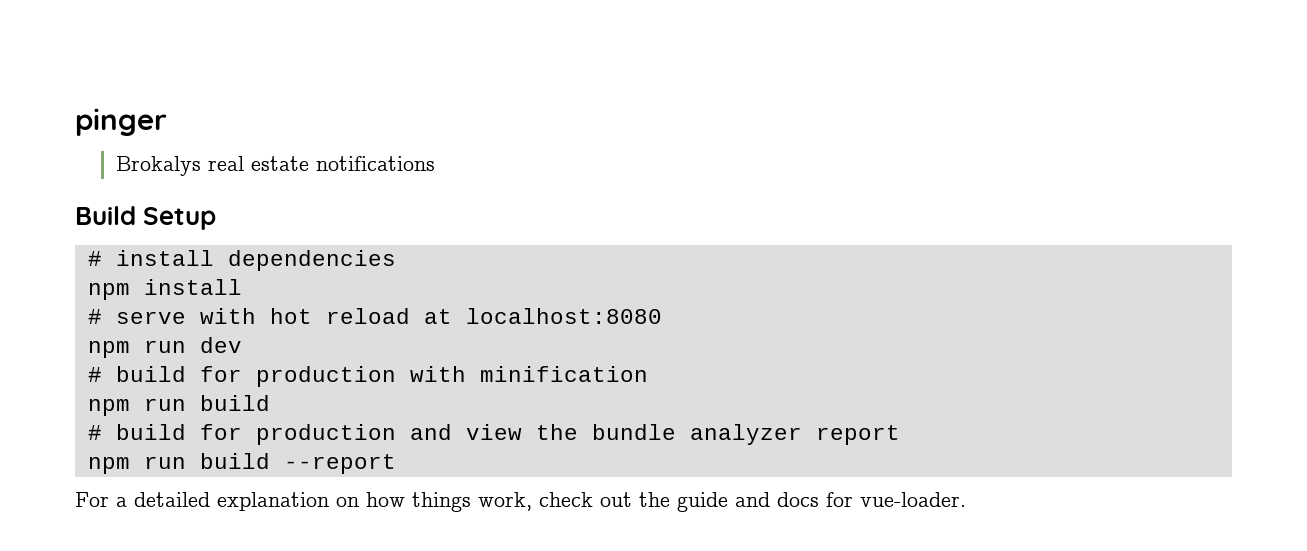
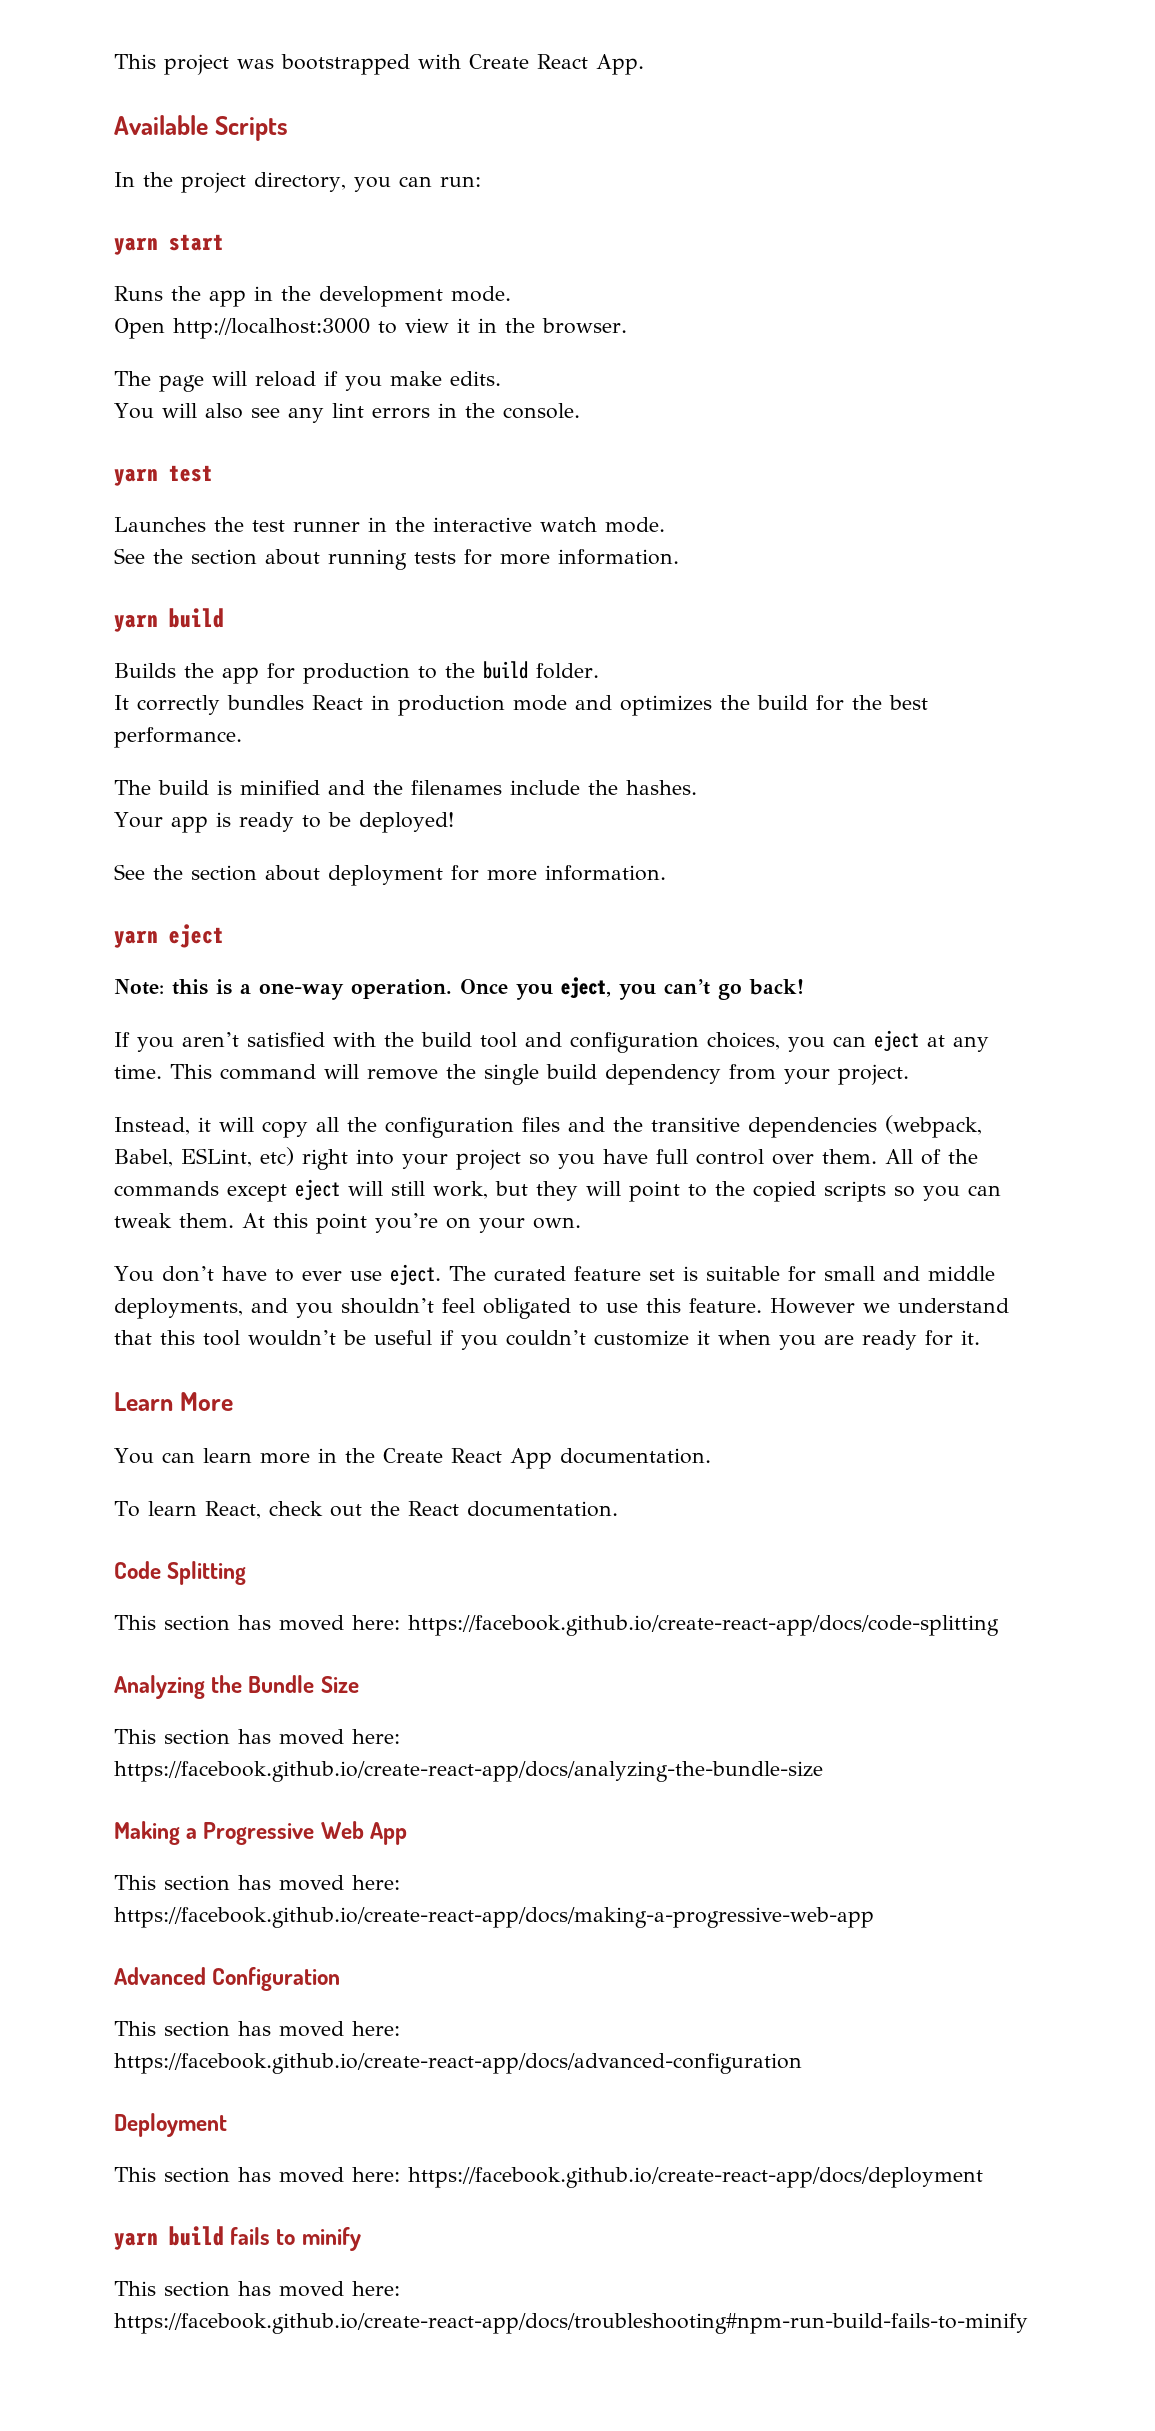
- pinger
- Brokalys real estate notifications
- Build Setup
- # install dependencies
- npm install
- # serve with hot reload at localhost:8080
- npm run dev
- # build for production with minification
- npm run build
- # build for production and view the bundle analyzer report
- npm run build --report
- For a detailed explanation on how things work, check out the guide and docs for vue-loader.
+ This project was bootstrapped with Create React App.
+ Available Scripts
+ In the project directory, you can run:
+ yarn start
+ Runs the app in the development mode.
+ Open http://localhost:3000 to view it in the browser.
+ The page will reload if you make edits.
+ You will also see any lint errors in the console.
+ yarn test
+ Launches the test runner in the interactive watch mode.
+ See the section about running tests for more information.
+ yarn build
+ Builds the app for production to the build folder.
+ It correctly bundles React in production mode and optimizes the build for the best performance.
+ The build is minified and the filenames include the hashes.
+ Your app is ready to be deployed!
+ See the section about deployment for more information.
+ yarn eject
+ Note: this is a one-way operation. Once you eject, you can’t go back!
+ If you aren’t satisfied with the build tool and configuration choices, you can eject at any time. This command will remove the single build dependency from your project.
+ Instead, it will copy all the configuration files and the transitive dependencies (webpack, Babel, ESLint, etc) right into your project so you have full control over them. All of the commands except eject will still work, but they will point to the copied scripts so you can tweak them. At this point you’re on your own.
+ You don’t have to ever use eject. The curated feature set is suitable for small and middle deployments, and you shouldn’t feel obligated to use this feature. However we understand that this tool wouldn’t be useful if you couldn’t customize it when you are ready for it.
+ Learn More
+ You can learn more in the Create React App documentation.
+ To learn React, check out the React documentation.
+ Code Splitting
+ This section has moved here: https://facebook.github.io/create-react-app/docs/code-splitting
+ Analyzing the Bundle Size
+ This section has moved here: https://facebook.github.io/create-react-app/docs/analyzing-the-bundle-size
+ Making a Progressive Web App
+ This section has moved here: https://facebook.github.io/create-react-app/docs/making-a-progressive-web-app
+ Advanced Configuration
+ This section has moved here: https://facebook.github.io/create-react-app/docs/advanced-configuration
+ Deployment
+ This section has moved here: https://facebook.github.io/create-react-app/docs/deployment
+ yarn build fails to minify
+ This section has moved here: https://facebook.github.io/create-react-app/docs/troubleshooting#npm-run-build-fails-to-minify

